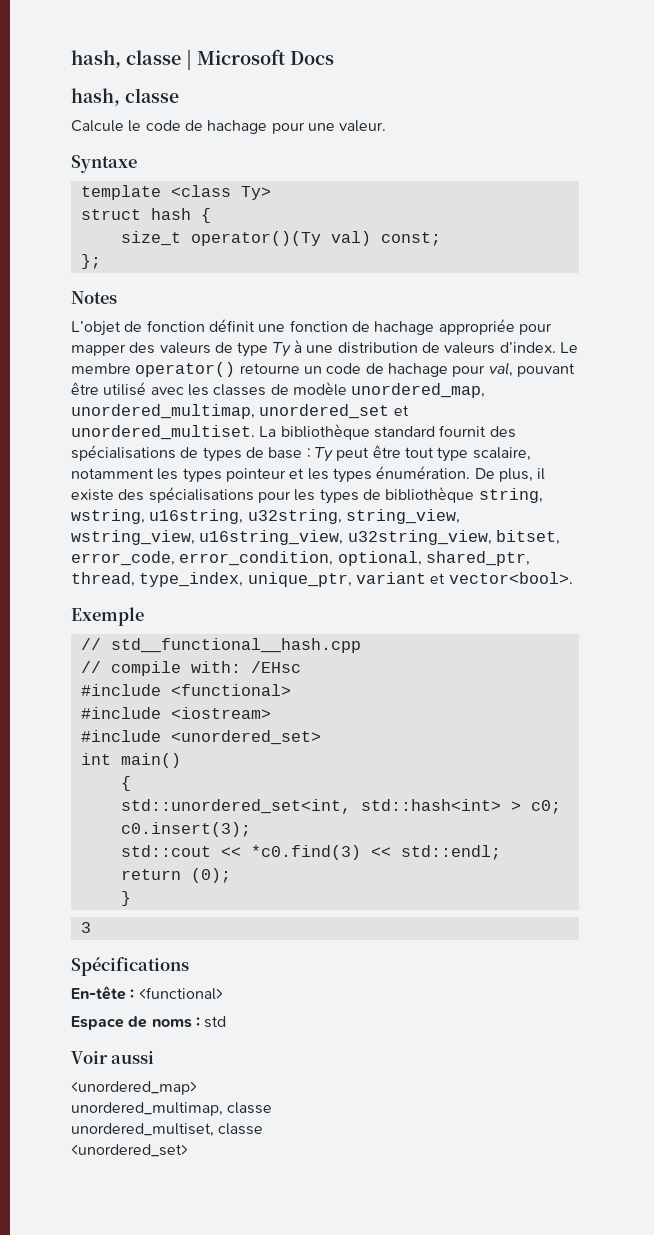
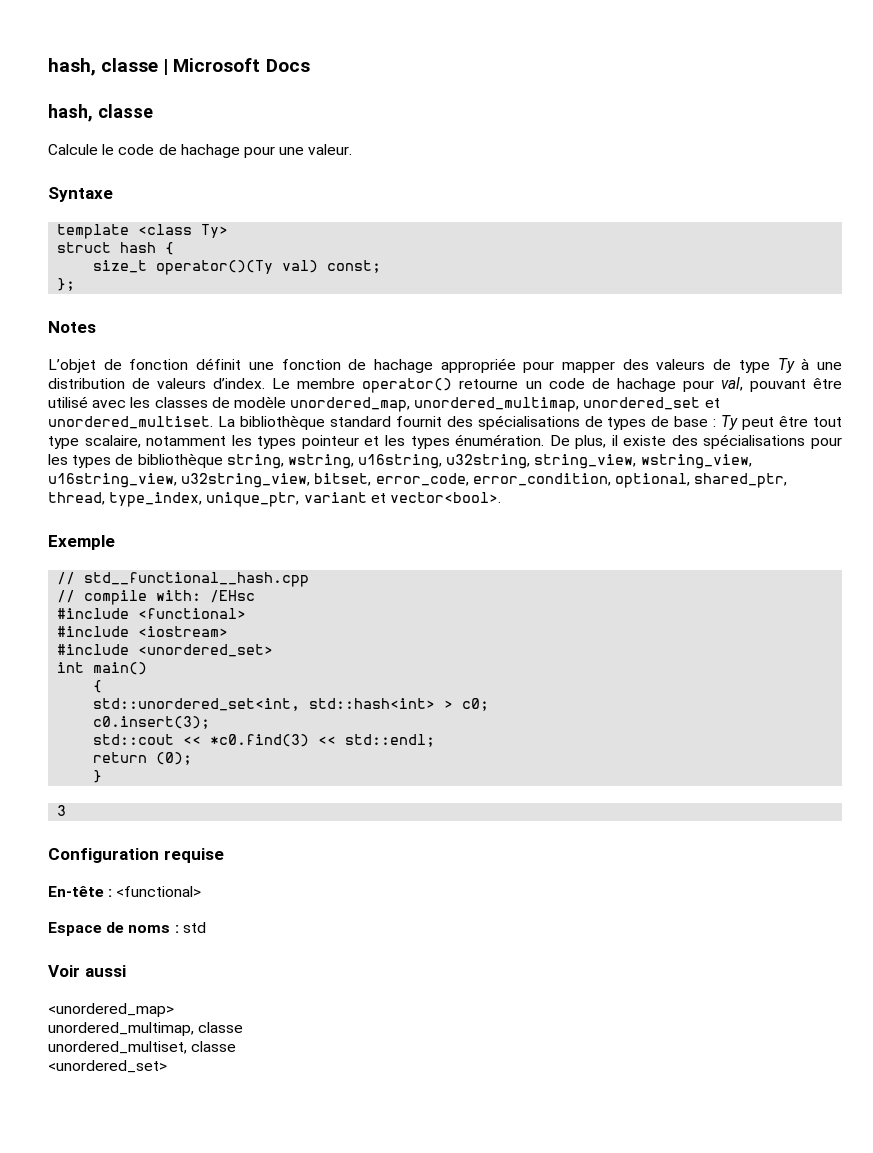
- Spécifications
+ Configuration requise

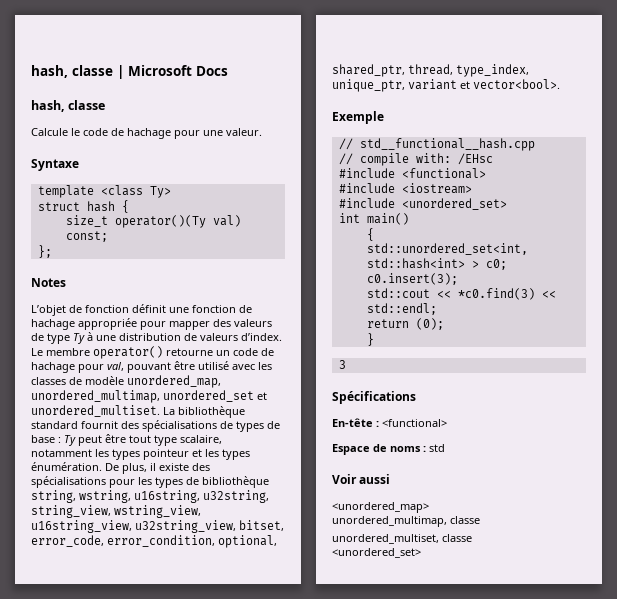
- Configuration requise
+ Spécifications

